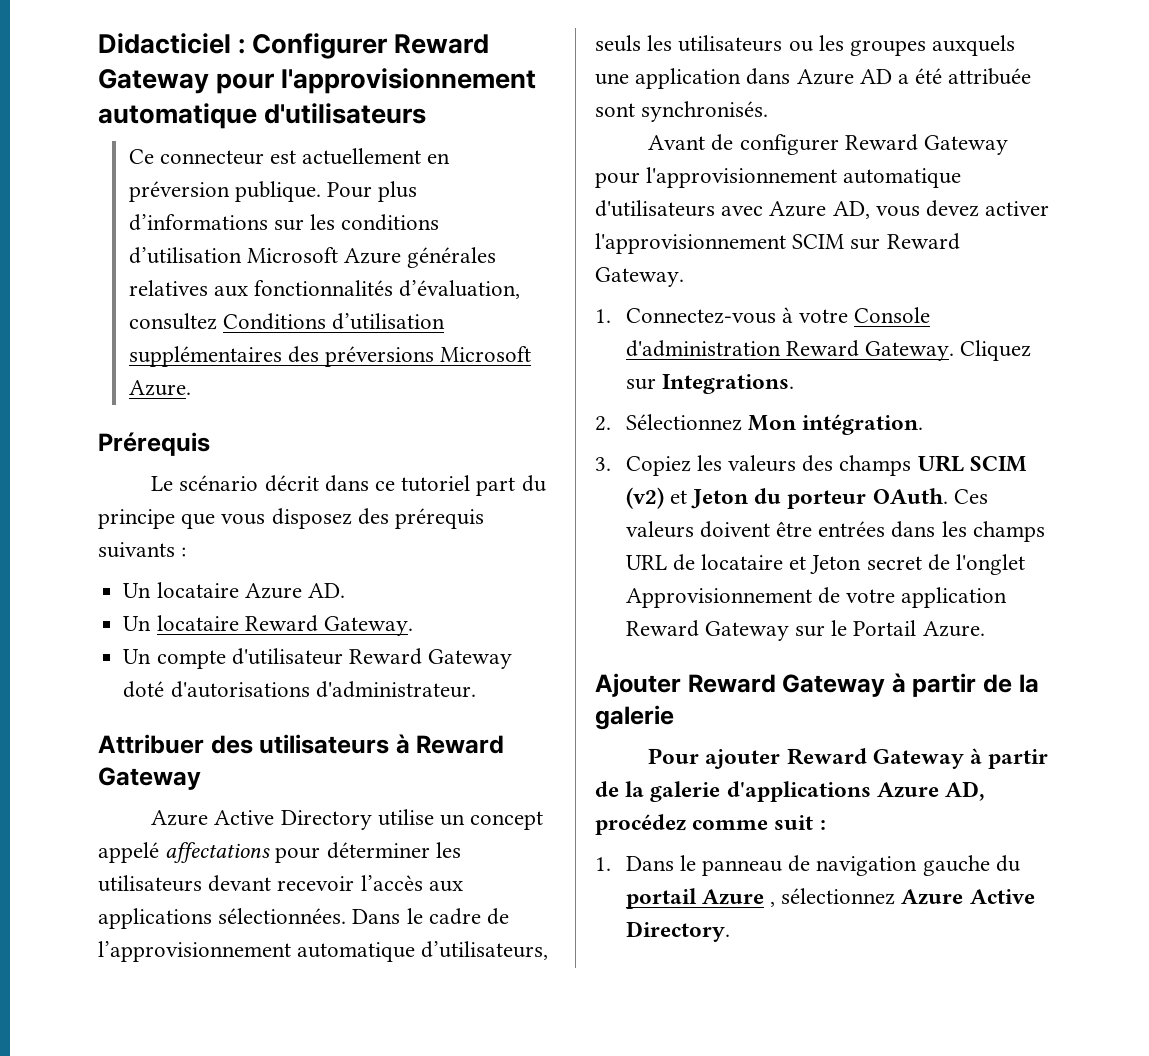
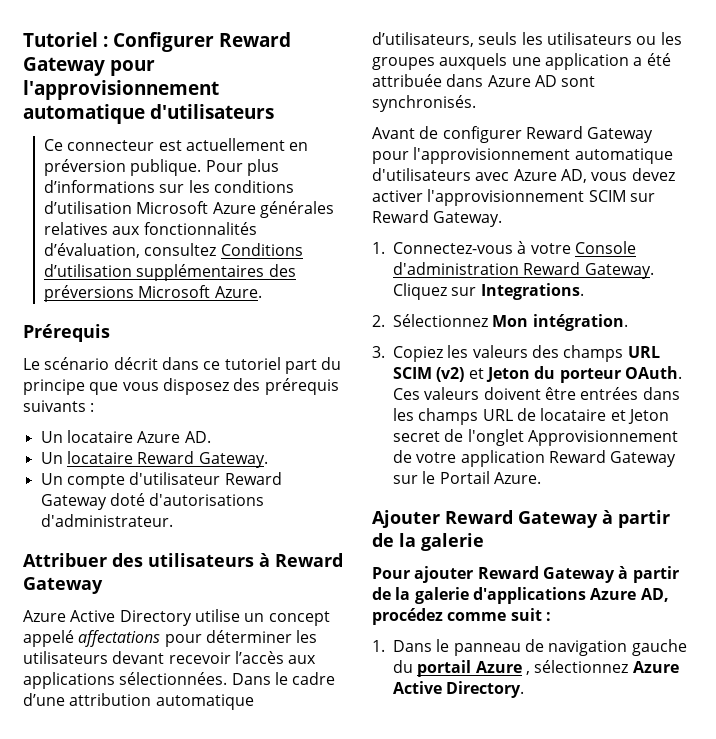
- Didacticiel : Configurer Reward Gateway pour l'approvisionnement automatique d'utilisateurs
+ Tutoriel : Configurer Reward Gateway pour l'approvisionnement automatique d'utilisateurs
- Dans le cadre de l’approvisionnement automatique d’utilisateurs, seuls les utilisateurs ou les groupes auxquels une application dans Azure AD a été attribuée sont synchronisés.
+ Dans le cadre d’une attribution automatique d’utilisateurs, seuls les utilisateurs ou les groupes auxquels une application a été attribuée dans Azure AD sont synchronisés.

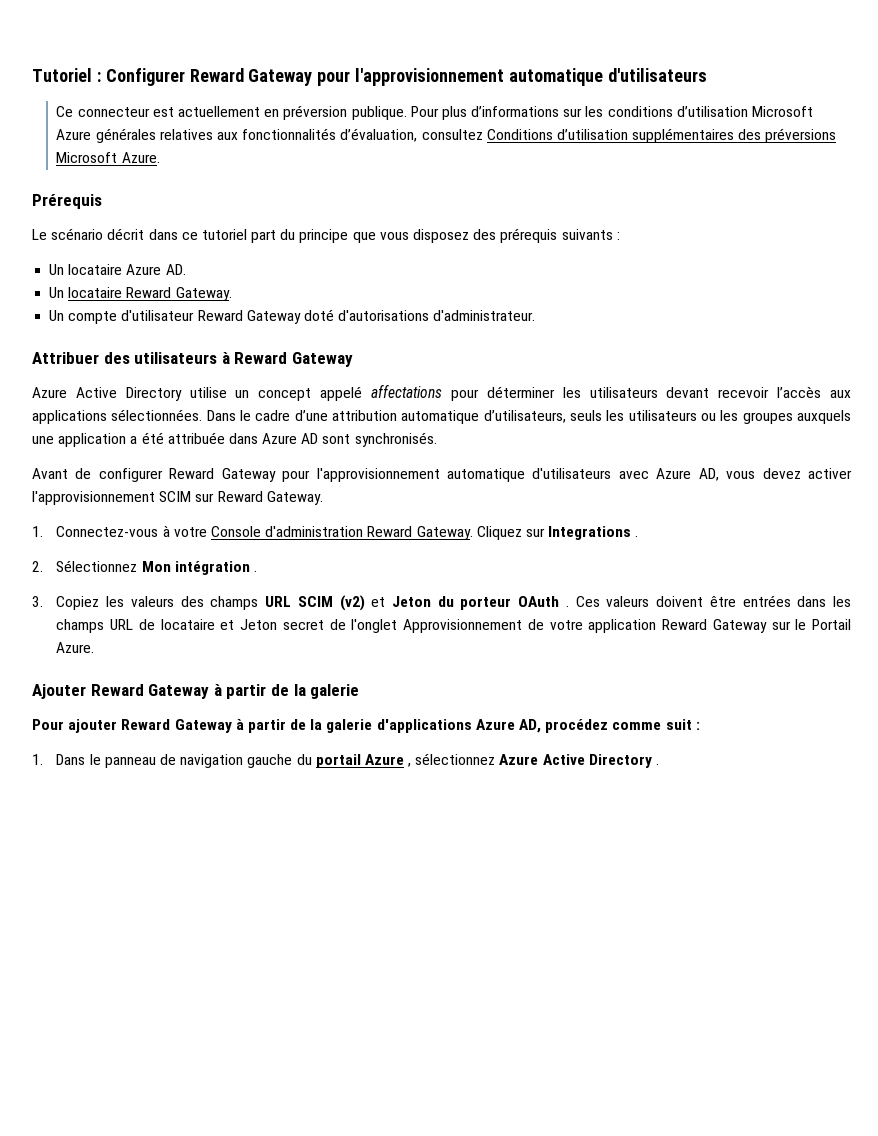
- Cliquez sur Integrations.
+ Cliquez sur Integrations .
- 2. Sélectionnez Mon intégration.
+ 2. Sélectionnez Mon intégration .
- 3. Copiez les valeurs des champs URL SCIM (v2) et Jeton du porteur OAuth.
+ 3. Copiez les valeurs des champs URL SCIM (v2) et Jeton du porteur OAuth .
- 1. Dans le panneau de navigation gauche du portail Azure , sélectionnez Azure Active Directory.
+ 1. Dans le panneau de navigation gauche du portail Azure , sélectionnez Azure Active Directory .

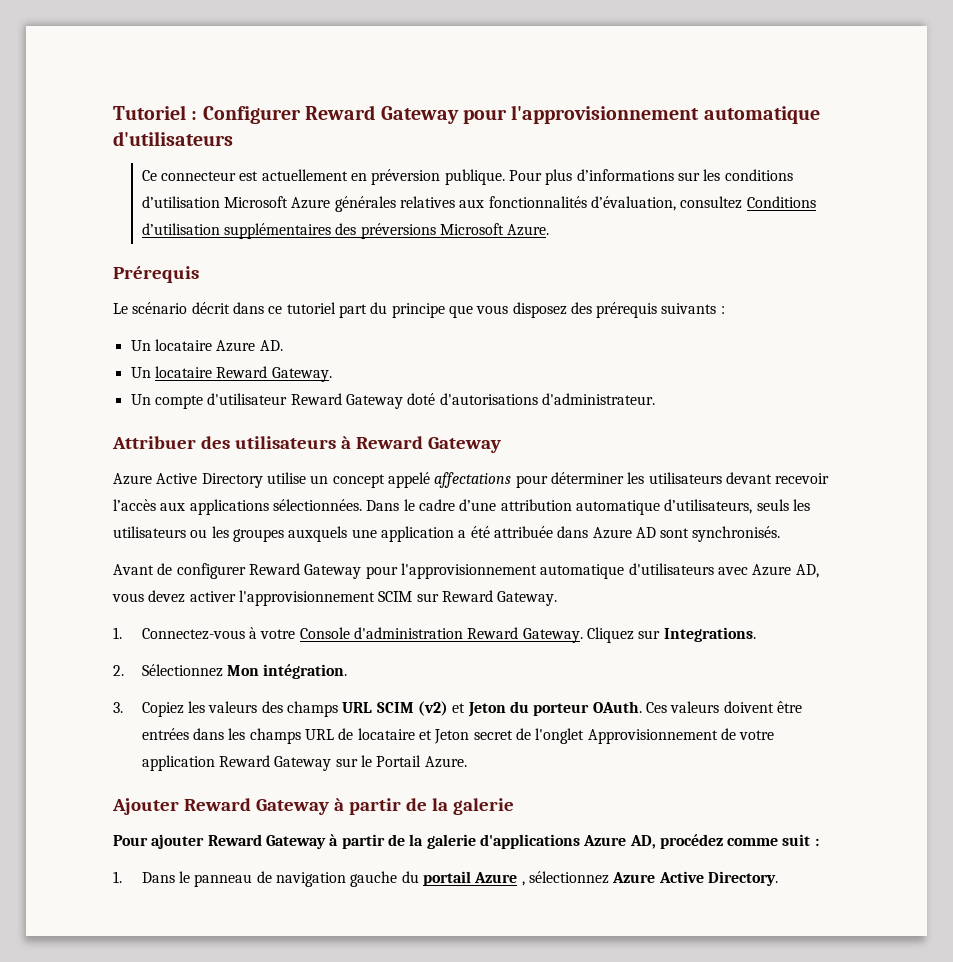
- Cliquez sur Integrations .
+ Cliquez sur Integrations.
- 2. Sélectionnez Mon intégration .
+ 2. Sélectionnez Mon intégration.
- 3. Copiez les valeurs des champs URL SCIM (v2) et Jeton du porteur OAuth .
+ 3. Copiez les valeurs des champs URL SCIM (v2) et Jeton du porteur OAuth.
- 1. Dans le panneau de navigation gauche du portail Azure , sélectionnez Azure Active Directory .
+ 1. Dans le panneau de navigation gauche du portail Azure , sélectionnez Azure Active Directory.

